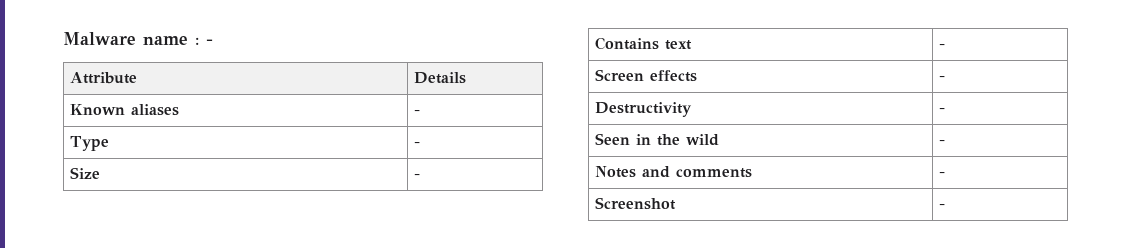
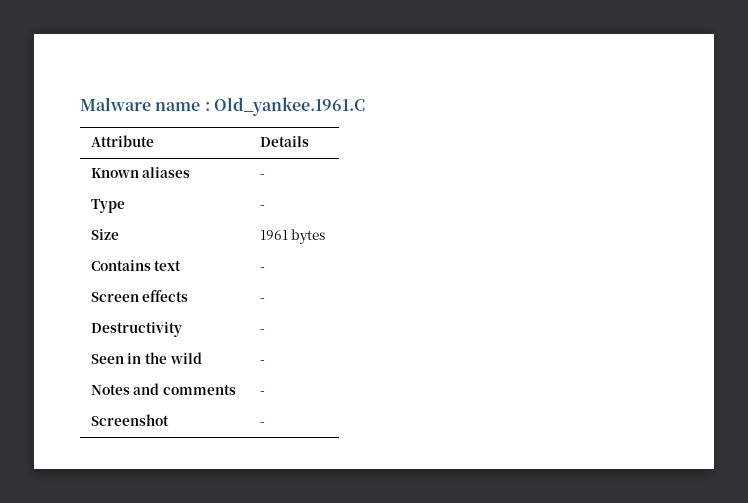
- Malware name : -
+ Malware name : Old_yankee.1961.C
- Size | -
+ Size | 1961 bytes

